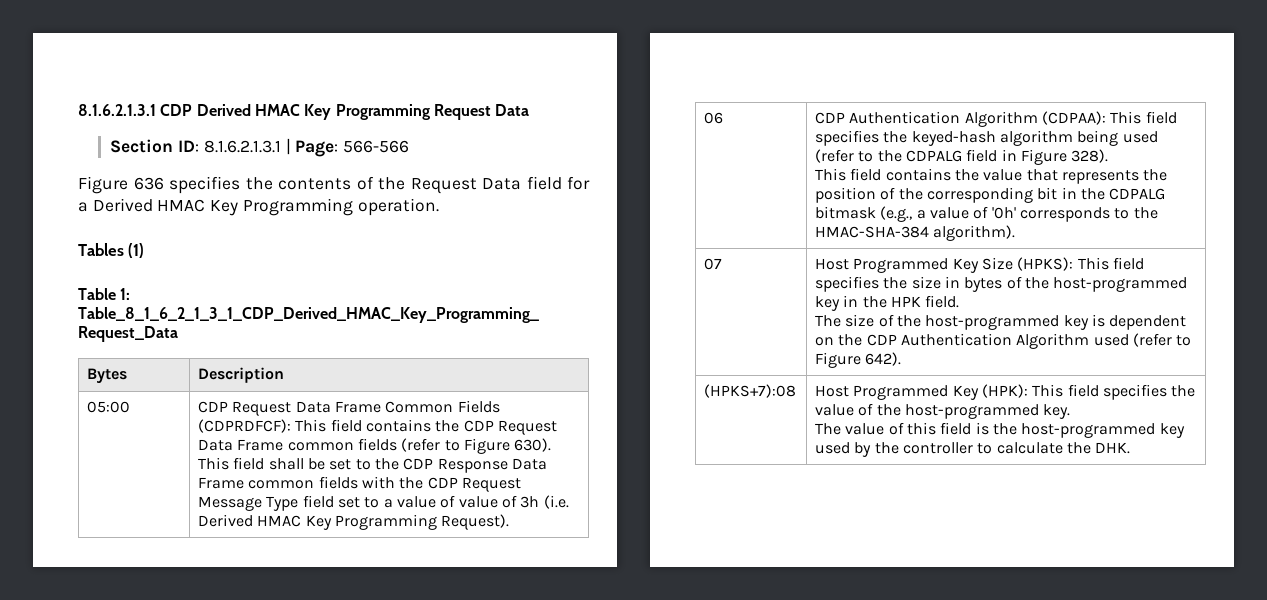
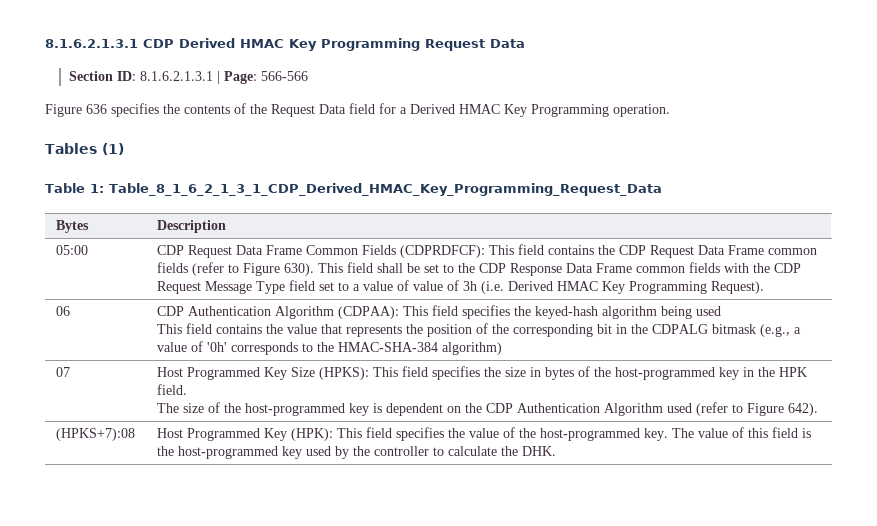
- CDP Authentication Algorithm (CDPAA): This field specifies the keyed-hash algorithm being used (refer to the CDPALG field in Figure 328).
+ CDP Authentication Algorithm (CDPAA): This field specifies the keyed-hash algorithm being used
- This field contains the value that represents the position of the corresponding bit in the CDPALG bitmask (e.g., a value of '0h' corresponds to the HMAC-SHA-384 algorithm).
+ This field contains the value that represents the position of the corresponding bit in the CDPALG bitmask (e.g., a value of '0h' corresponds to the HMAC-SHA-384 algorithm)
- (HPKS+7):08 | Host Programmed Key (HPK): This field specifies the value of the host-programmed key.
- The value of this field is the host-programmed key used by the controller to calculate the DHK.
+ (HPKS+7):08 | Host Programmed Key (HPK): This field specifies the value of the host-programmed key. The value of this field is the host-programmed key used by the controller to calculate the DHK.

